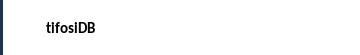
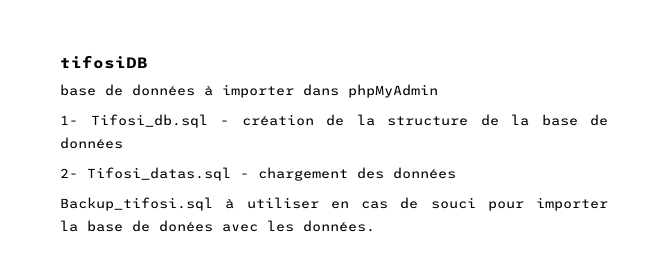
+ base de données à importer dans phpMyAdmin
+ 1- Tifosi_db.sql - création de la structure de la base de données
+ 2- Tifosi_datas.sql - chargement des données
+ Backup_tifosi.sql à utiliser en cas de souci pour importer la base de donées avec les données.

